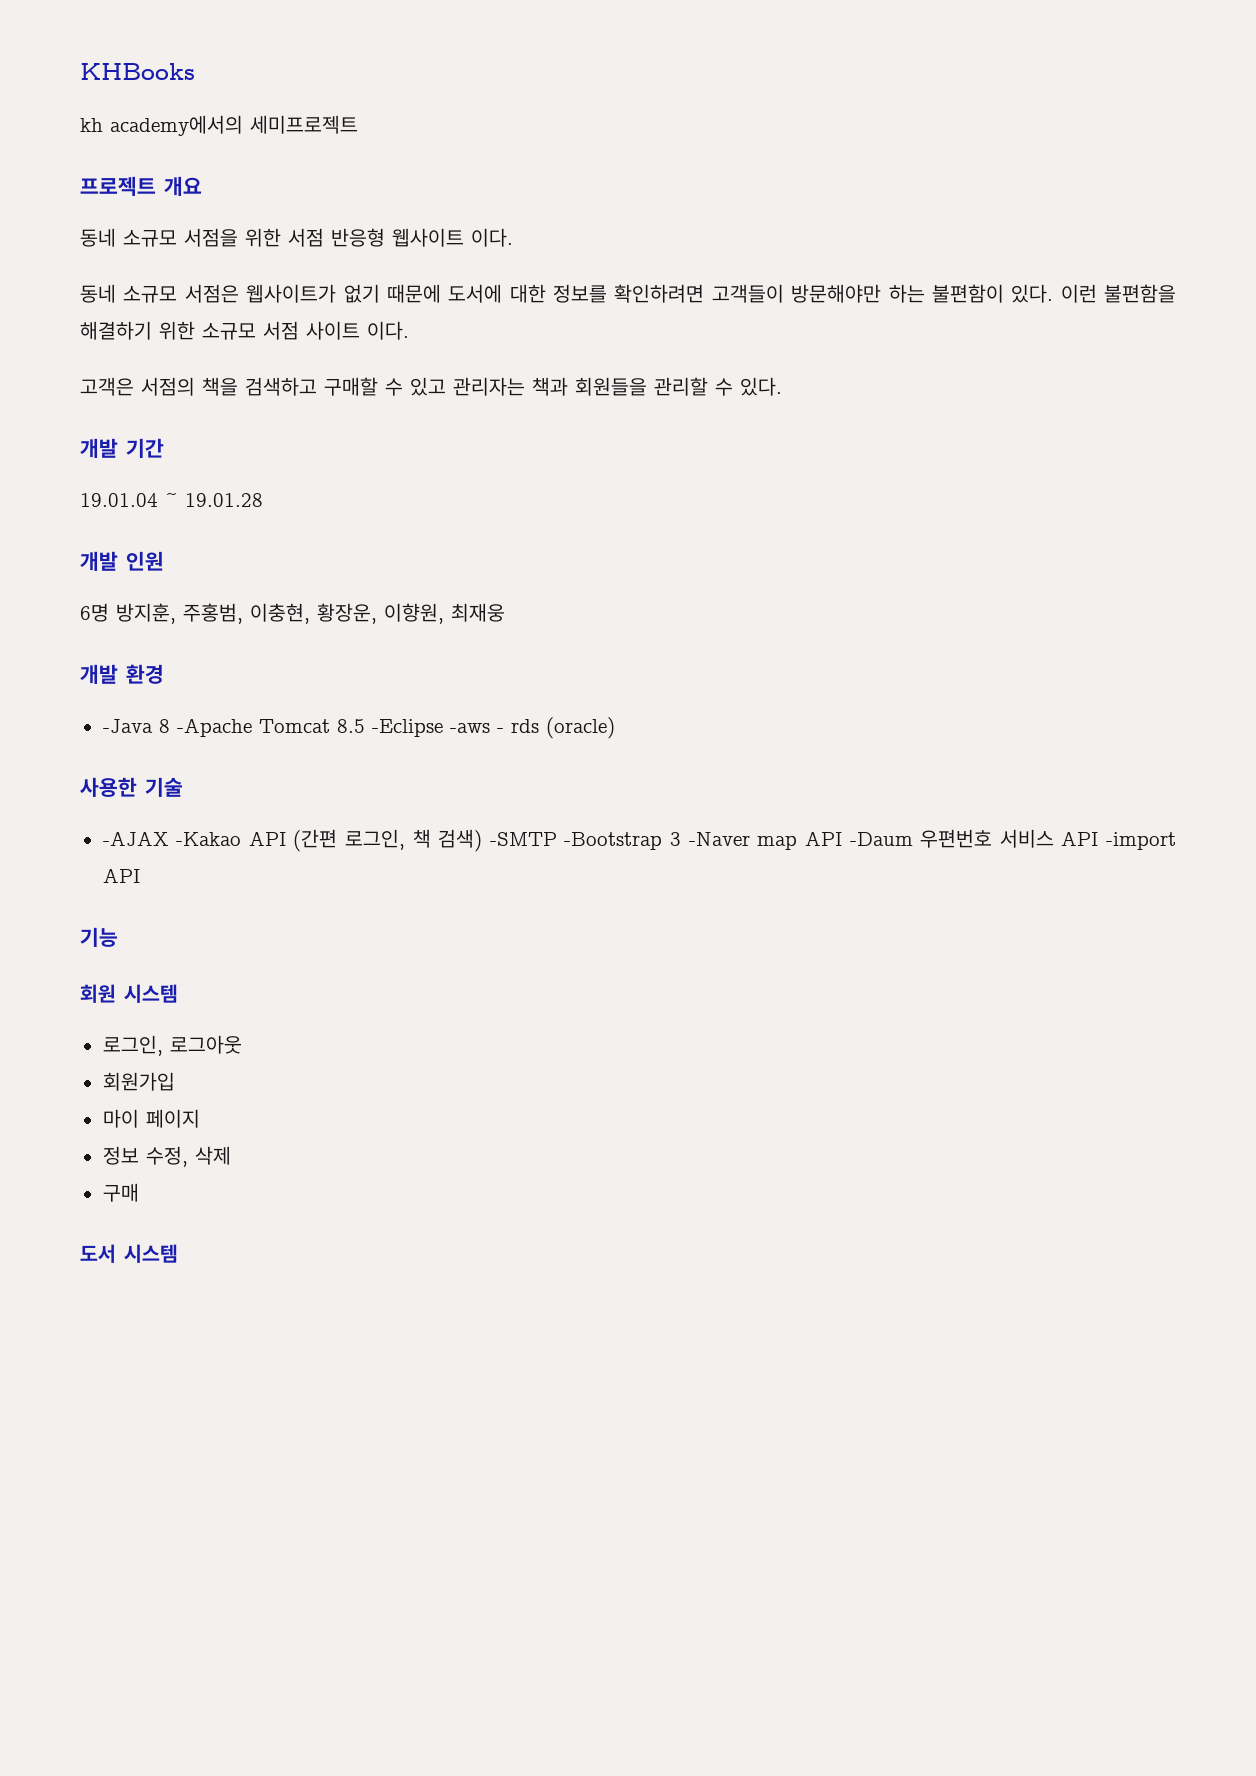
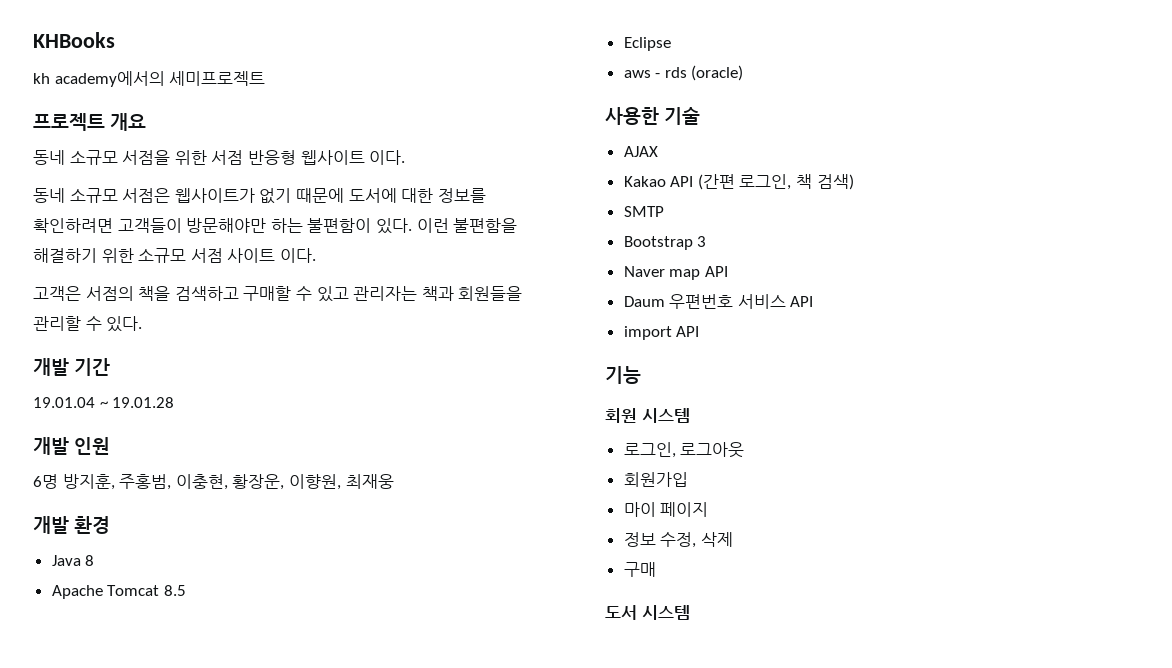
- -Java 8 -Apache Tomcat 8.5 -Eclipse -aws - rds (oracle)
+ Java 8
+ Apache Tomcat 8.5
+ Eclipse
+ aws - rds (oracle)
- -AJAX -Kakao API (간편 로그인, 책 검색) -SMTP -Bootstrap 3 -Naver map API -Daum 우편번호 서비스 API -import API
+ AJAX
+ Kakao API (간편 로그인, 책 검색)
+ SMTP
+ Bootstrap 3
+ Naver map API
+ Daum 우편번호 서비스 API
+ import API

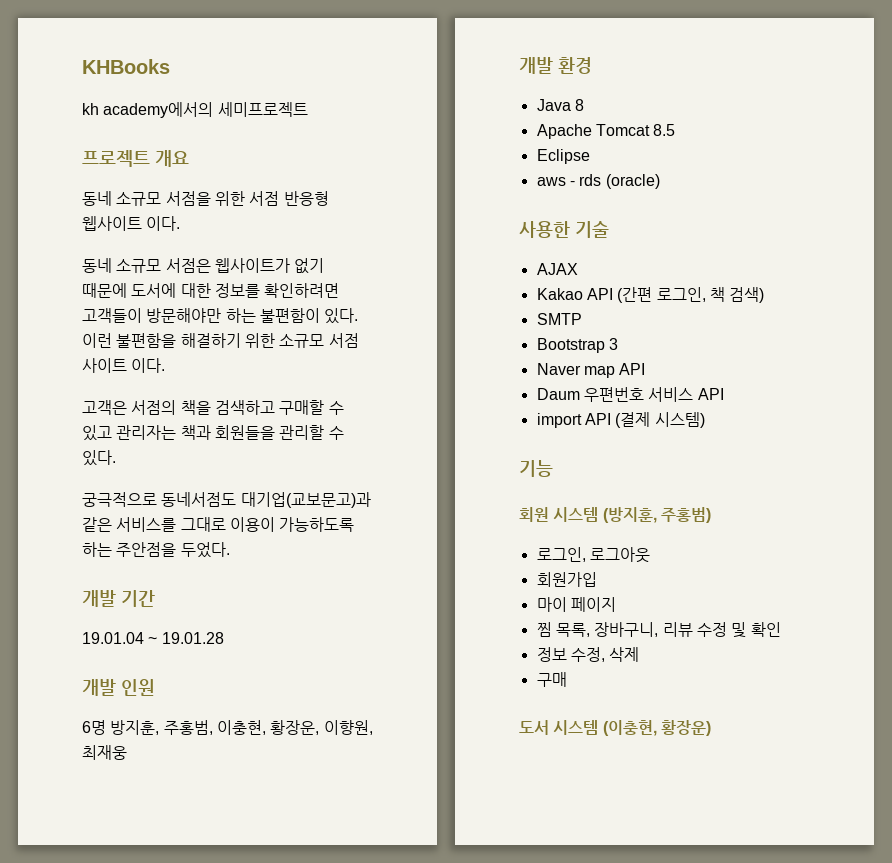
+ 궁극적으로 동네서점도 대기업(교보문고)과 같은 서비스를 그대로 이용이 가능하도록 하는 주안점을 두었다.
- import API
+ import API (결제 시스템)
- 회원 시스템
+ 회원 시스템 (방지훈, 주홍범)
+ 찜 목록, 장바구니, 리뷰 수정 및 확인
- 도서 시스템
+ 도서 시스템 (이충현, 황장운)

